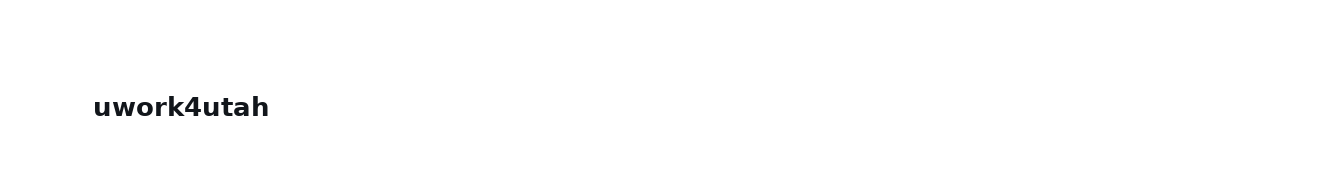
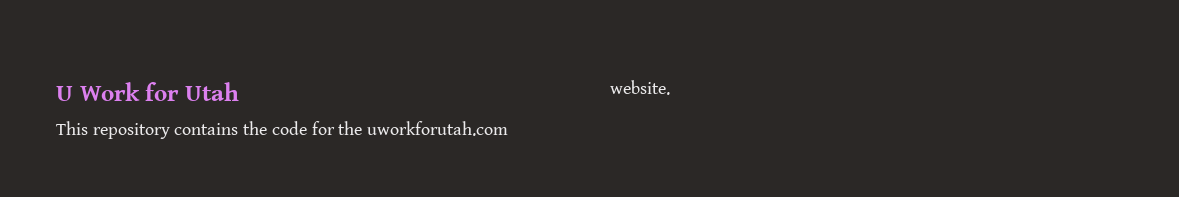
- uwork4utah
+ U Work for Utah
+ This repository contains the code for the uworkforutah.com website.

